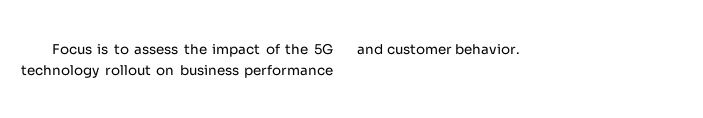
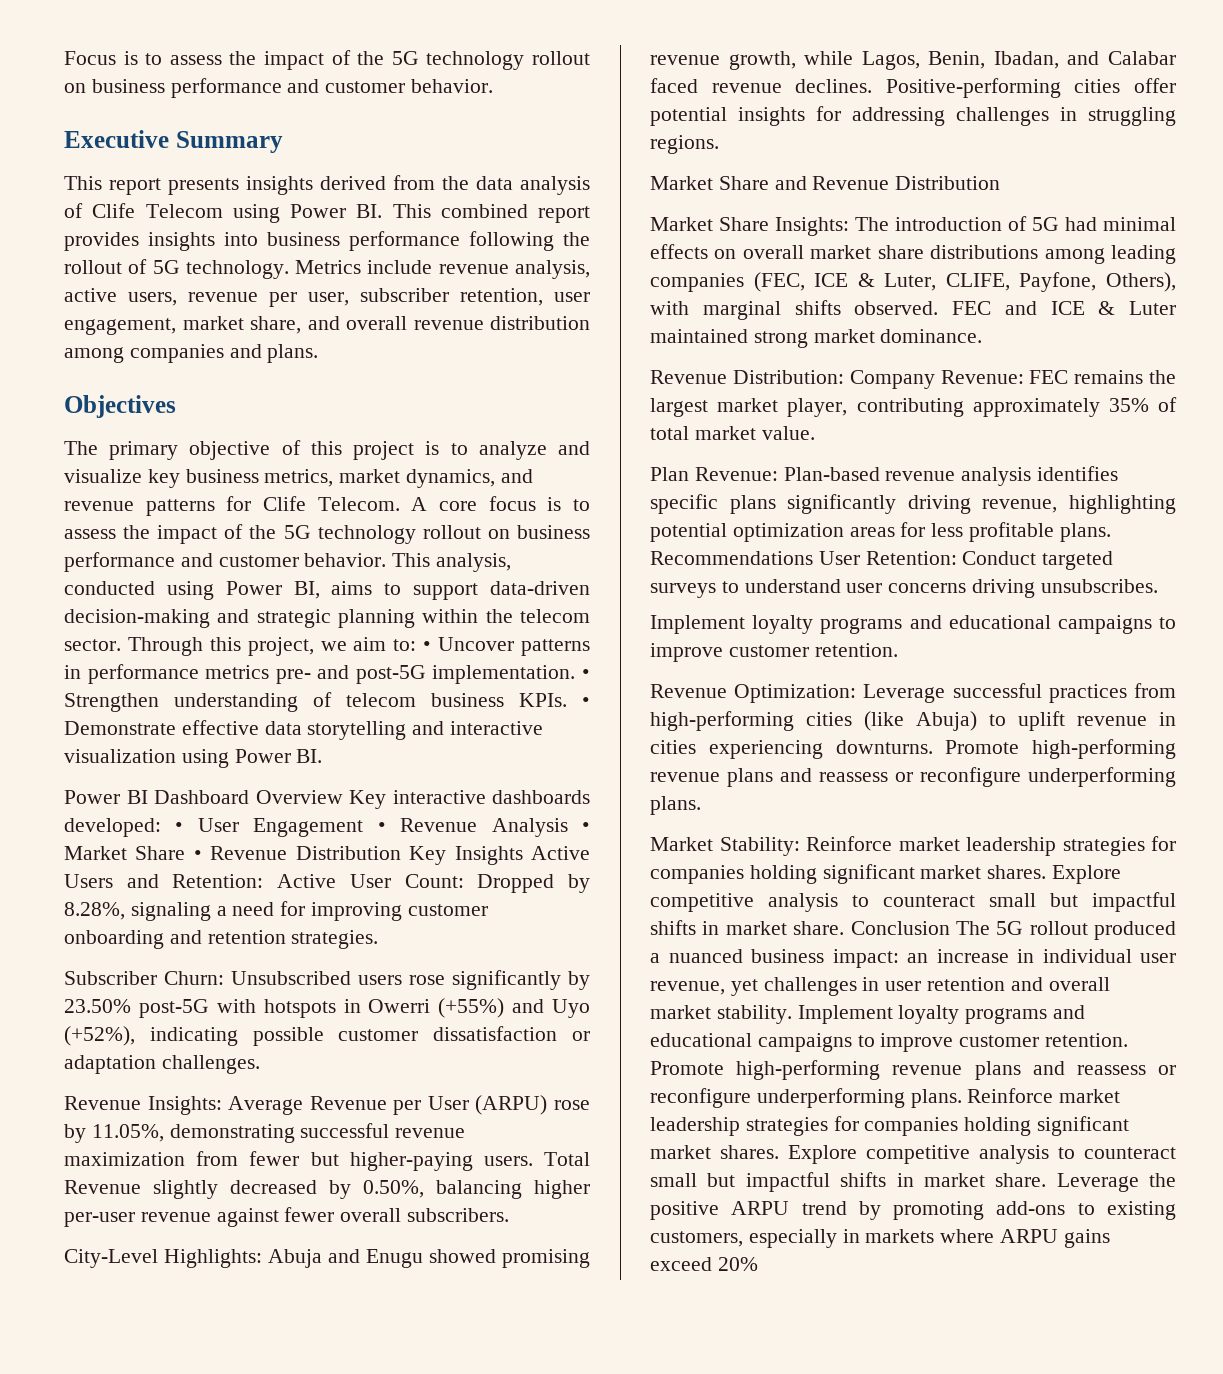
+ Executive Summary
+ This report presents insights derived from the data analysis of Clife Telecom using Power BI. This combined report provides insights into business performance following the rollout of 5G technology. Metrics include revenue analysis, active users, revenue per user, subscriber retention, user engagement, market share, and overall revenue distribution among companies and plans.
+ Objectives
+ The primary objective of this project is to analyze and visualize key business metrics, market dynamics, and revenue patterns for Clife Telecom. A core focus is to assess the impact of the 5G technology rollout on business performance and customer behavior. This analysis, conducted using Power BI, aims to support data-driven decision-making and strategic planning within the telecom sector. Through this project, we aim to: • Uncover patterns in performance metrics pre- and post-5G implementation. • Strengthen understanding of telecom business KPIs. • Demonstrate effective data storytelling and interactive visualization using Power BI.
+ Power BI Dashboard Overview Key interactive dashboards developed: • User Engagement • Revenue Analysis • Market Share • Revenue Distribution Key Insights Active Users and Retention: Active User Count: Dropped by 8.28%, signaling a need for improving customer onboarding and retention strategies.
+ Subscriber Churn: Unsubscribed users rose significantly by 23.50% post-5G with hotspots in Owerri (+55%) and Uyo (+52%), indicating possible customer dissatisfaction or adaptation challenges.
+ Revenue Insights: Average Revenue per User (ARPU) rose by 11.05%, demonstrating successful revenue maximization from fewer but higher-paying users. Total Revenue slightly decreased by 0.50%, balancing higher per-user revenue against fewer overall subscribers.
+ City-Level Highlights: Abuja and Enugu showed promising revenue growth, while Lagos, Benin, Ibadan, and Calabar faced revenue declines. Positive-performing cities offer potential insights for addressing challenges in struggling regions.
+ Market Share and Revenue Distribution
+ Market Share Insights: The introduction of 5G had minimal effects on overall market share distributions among leading companies (FEC, ICE & Luter, CLIFE, Payfone, Others), with marginal shifts observed. FEC and ICE & Luter maintained strong market dominance.
+ Revenue Distribution: Company Revenue: FEC remains the largest market player, contributing approximately 35% of total market value.
+ Plan Revenue: Plan-based revenue analysis identifies specific plans significantly driving revenue, highlighting potential optimization areas for less profitable plans. Recommendations User Retention: Conduct targeted surveys to understand user concerns driving unsubscribes.
+ Implement loyalty programs and educational campaigns to improve customer retention.
+ Revenue Optimization: Leverage successful practices from high-performing cities (like Abuja) to uplift revenue in cities experiencing downturns. Promote high-performing revenue plans and reassess or reconfigure underperforming plans.
+ Market Stability: Reinforce market leadership strategies for companies holding significant market shares. Explore competitive analysis to counteract small but impactful shifts in market share. Conclusion The 5G rollout produced a nuanced business impact: an increase in individual user revenue, yet challenges in user retention and overall market stability. Implement loyalty programs and educational campaigns to improve customer retention. Promote high-performing revenue plans and reassess or reconfigure underperforming plans. Reinforce market leadership strategies for companies holding significant market shares. Explore competitive analysis to counteract small but impactful shifts in market share. Leverage the positive ARPU trend by promoting add-ons to existing customers, especially in markets where ARPU gains exceed 20%

